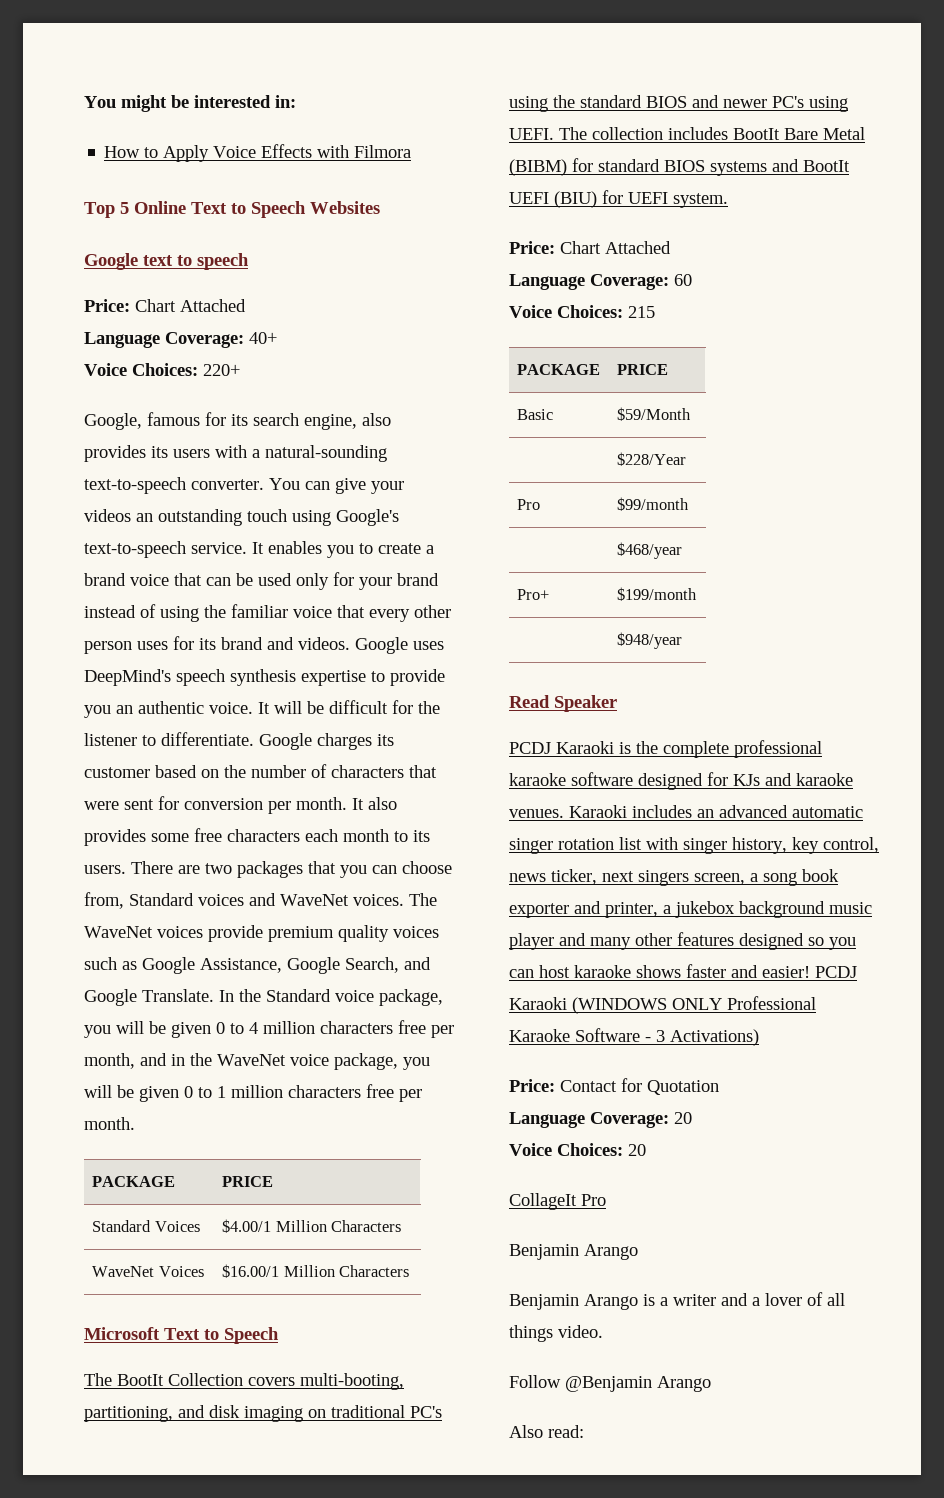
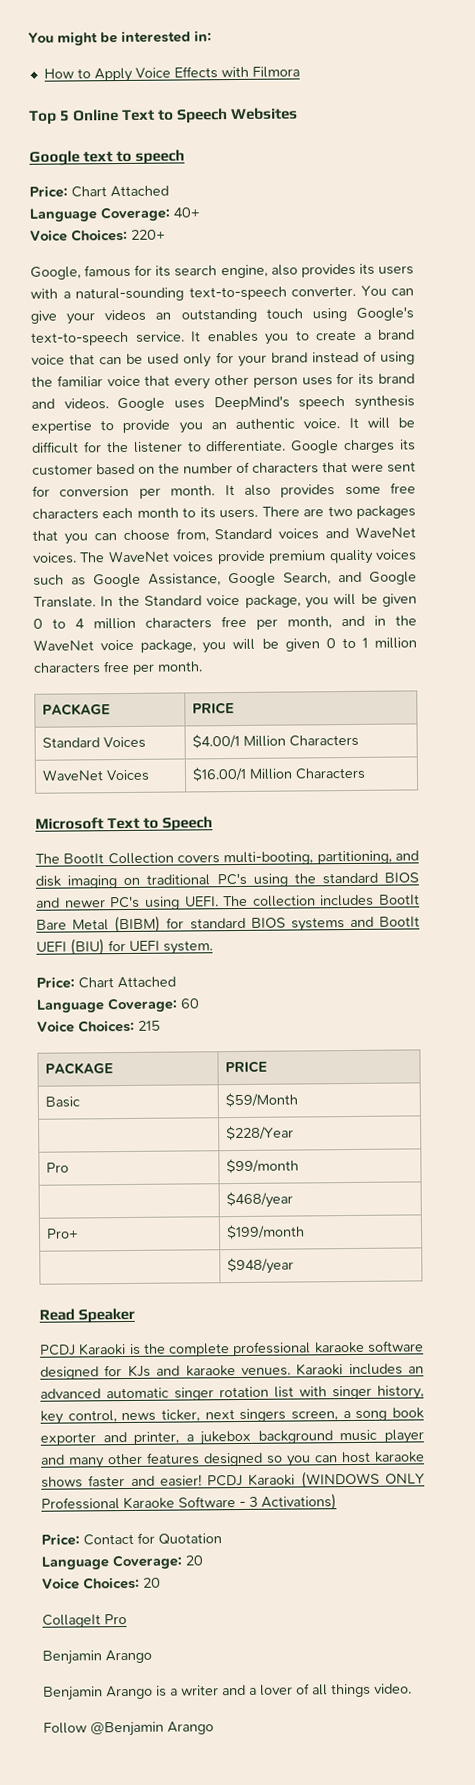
- Also read:

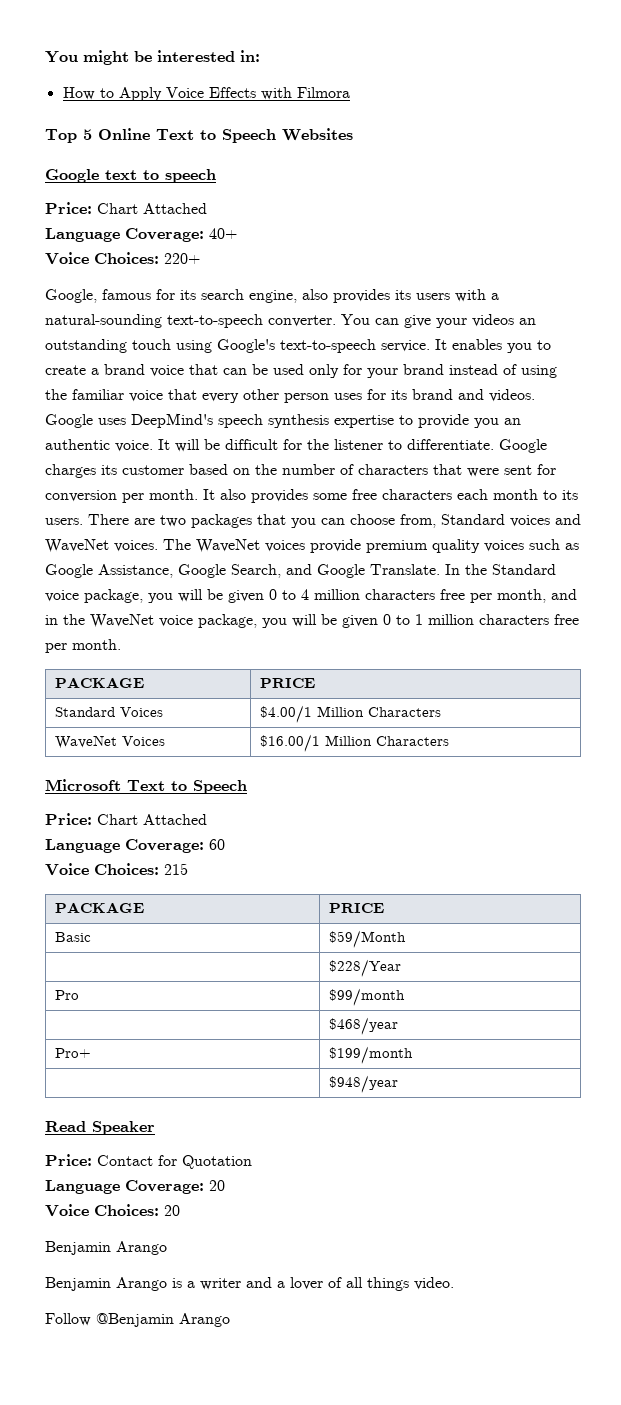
- The BootIt Collection covers multi-booting, partitioning, and disk imaging on traditional PC's using the standard BIOS and newer PC's using UEFI. The collection includes BootIt Bare Metal (BIBM) for standard BIOS systems and BootIt UEFI (BIU) for UEFI system.
- PCDJ Karaoki is the complete professional karaoke software designed for KJs and karaoke venues. Karaoki includes an advanced automatic singer rotation list with singer history, key control, news ticker, next singers screen, a song book exporter and printer, a jukebox background music player and many other features designed so you can host karaoke shows faster and easier! PCDJ Karaoki (WINDOWS ONLY Professional Karaoke Software - 3 Activations)
- CollageIt Pro

